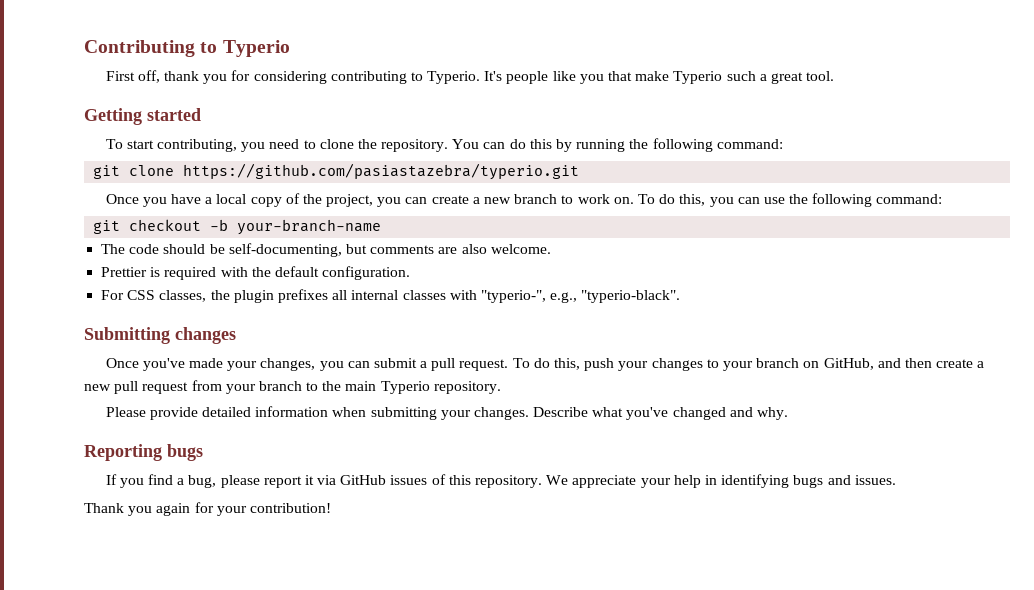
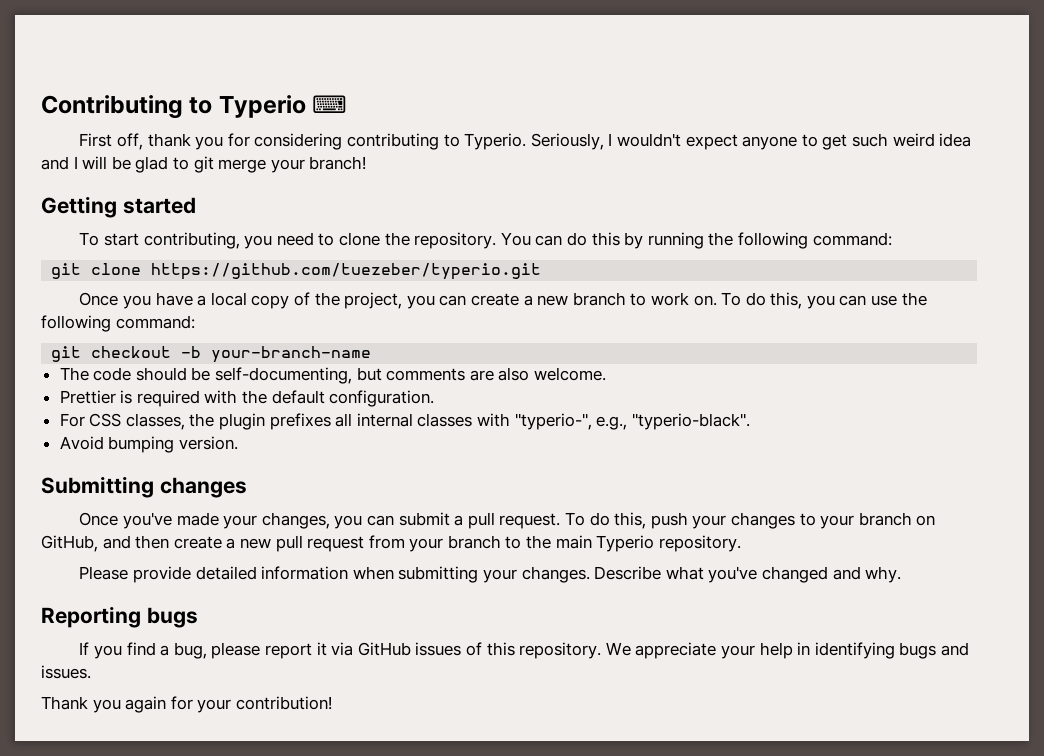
- Contributing to Typerio
+ Contributing to Typerio ⌨
- It's people like you that make Typerio such a great tool.
+ Seriously, I wouldn't expect anyone to get such weird idea and I will be glad to git merge your branch!
- git clone https://github.com/pasiastazebra/typerio.git
+ git clone https://github.com/tuezeber/typerio.git
+ Avoid bumping version.

